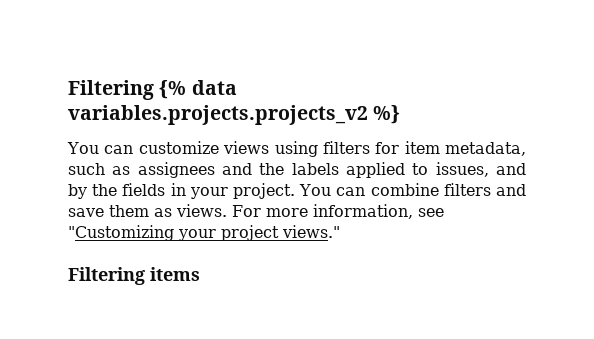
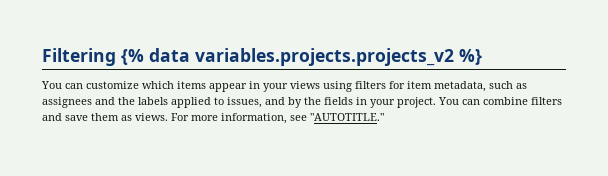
- You can customize views using filters for item metadata, such as assignees and the labels applied to issues, and by the fields in your project.
+ You can customize which items appear in your views using filters for item metadata, such as assignees and the labels applied to issues, and by the fields in your project.
- For more information, see "Customizing your project views."
- Filtering items
+ For more information, see "AUTOTITLE."

